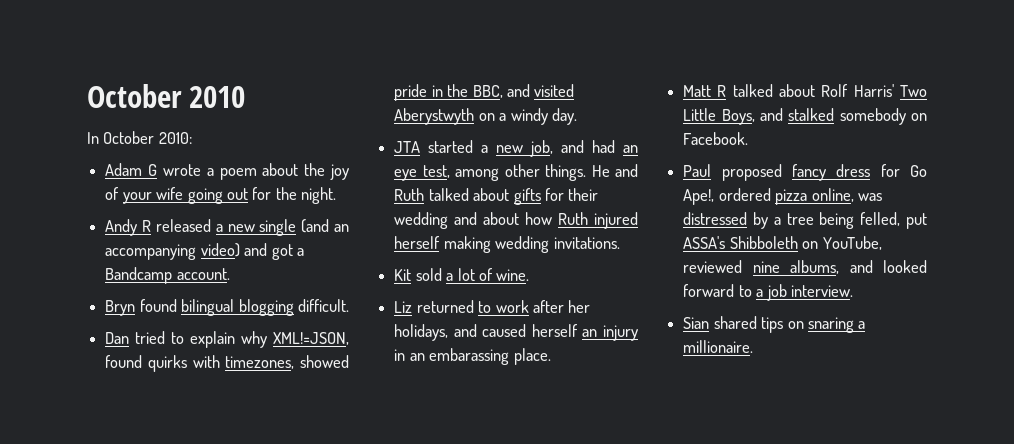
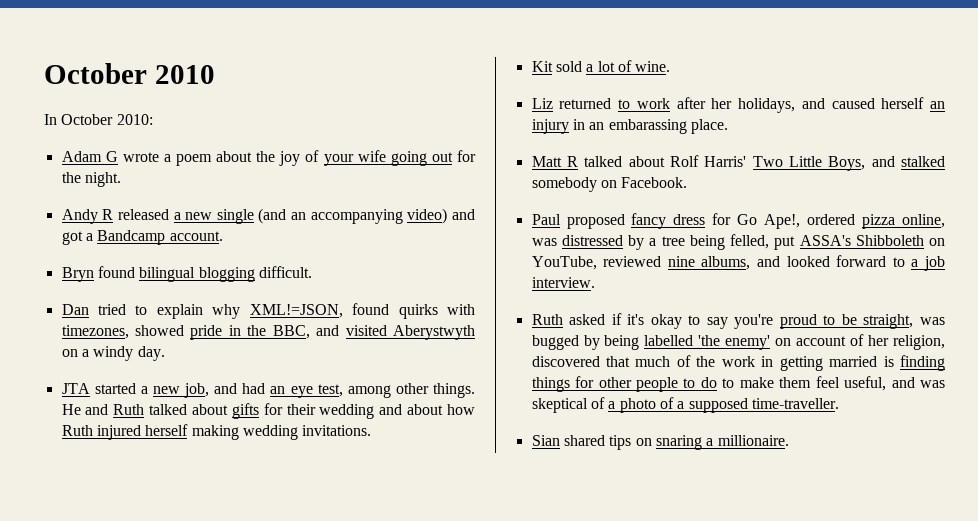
+ Ruth asked if it's okay to say you're proud to be straight, was bugged by being labelled 'the enemy' on account of her religion, discovered that much of the work in getting married is finding things for other people to do to make them feel useful, and was skeptical of a photo of a supposed time-traveller.

